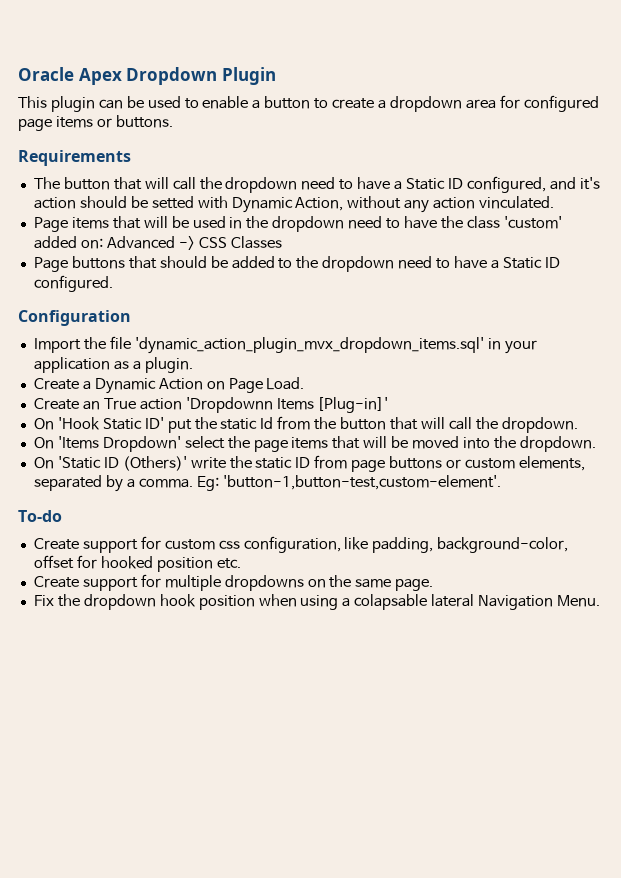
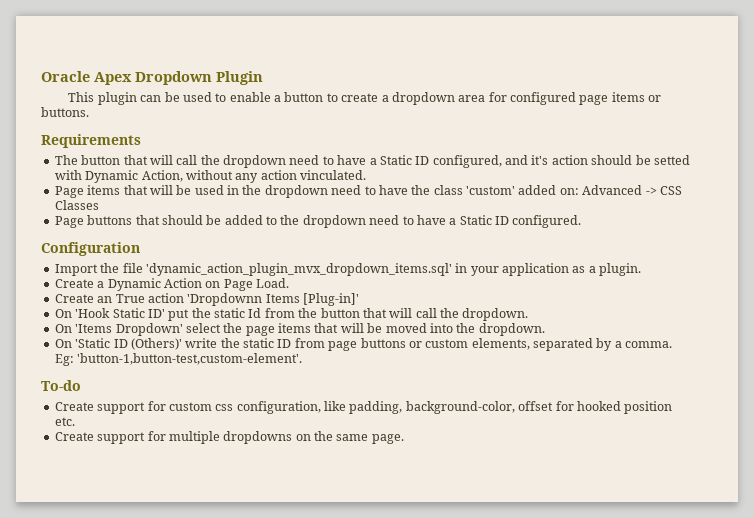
- Fix the dropdown hook position when using a colapsable lateral Navigation Menu.

